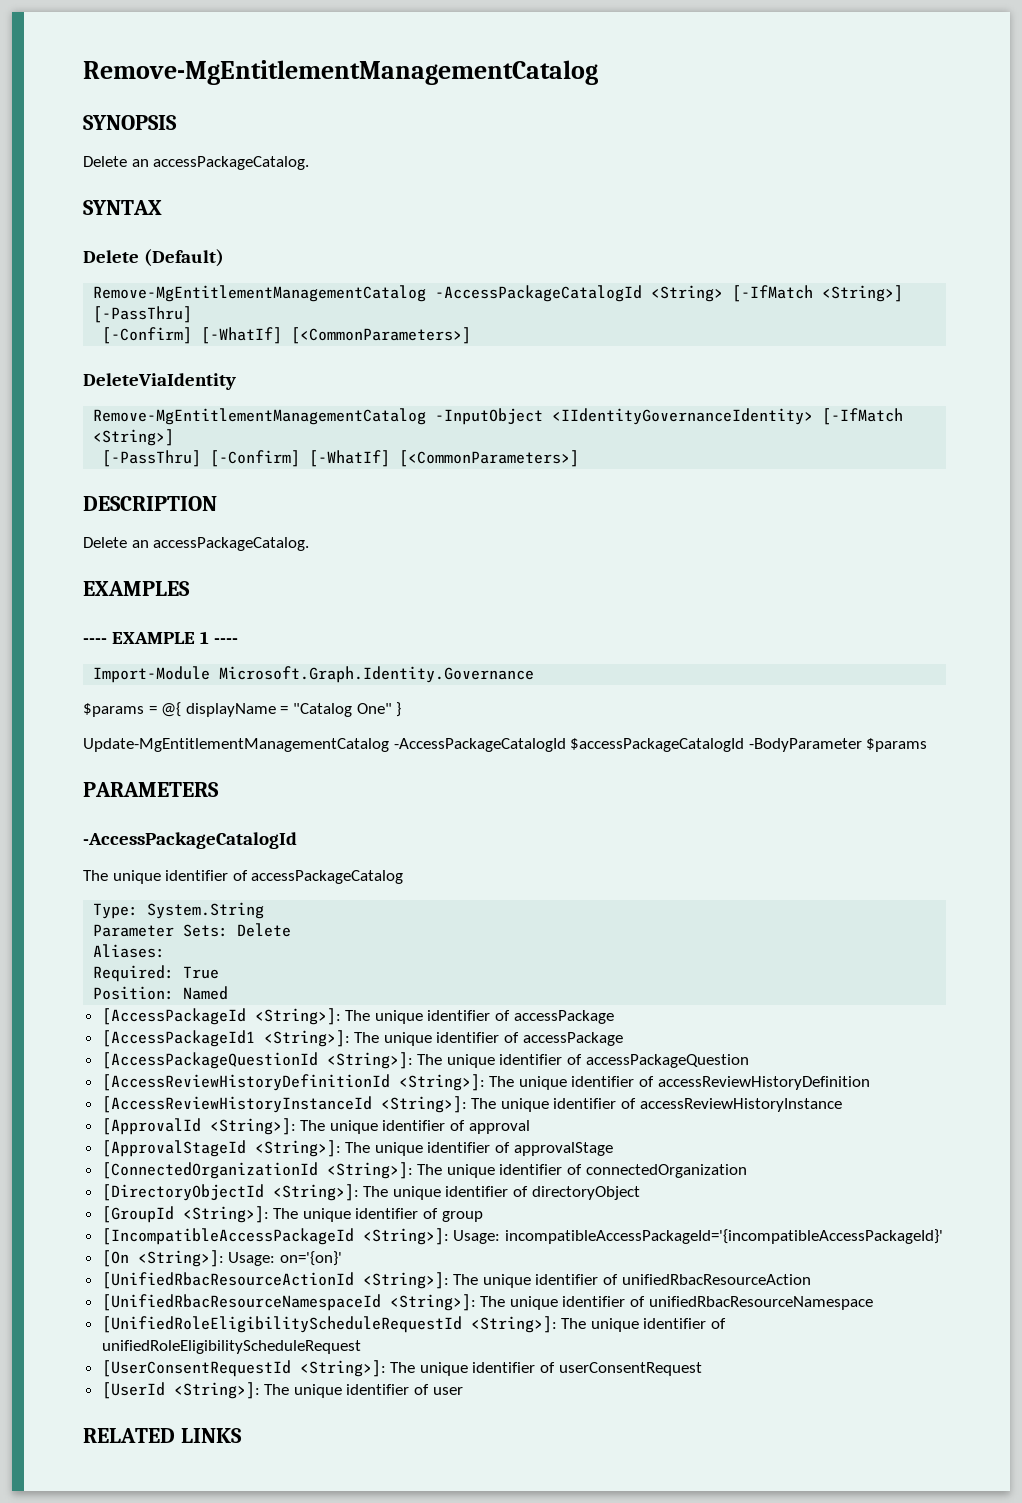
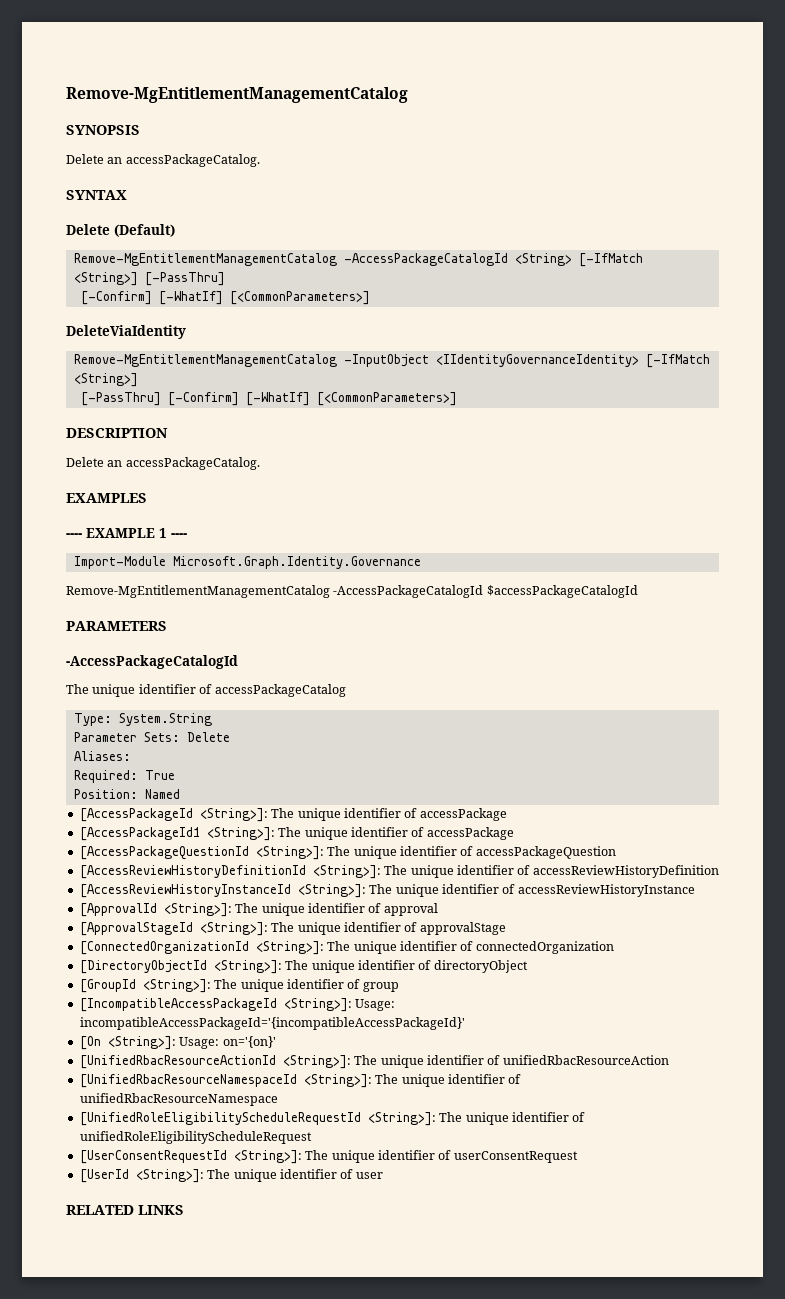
- $params = @{ displayName = "Catalog One" }
- Update-MgEntitlementManagementCatalog -AccessPackageCatalogId $accessPackageCatalogId -BodyParameter $params
+ Remove-MgEntitlementManagementCatalog -AccessPackageCatalogId $accessPackageCatalogId

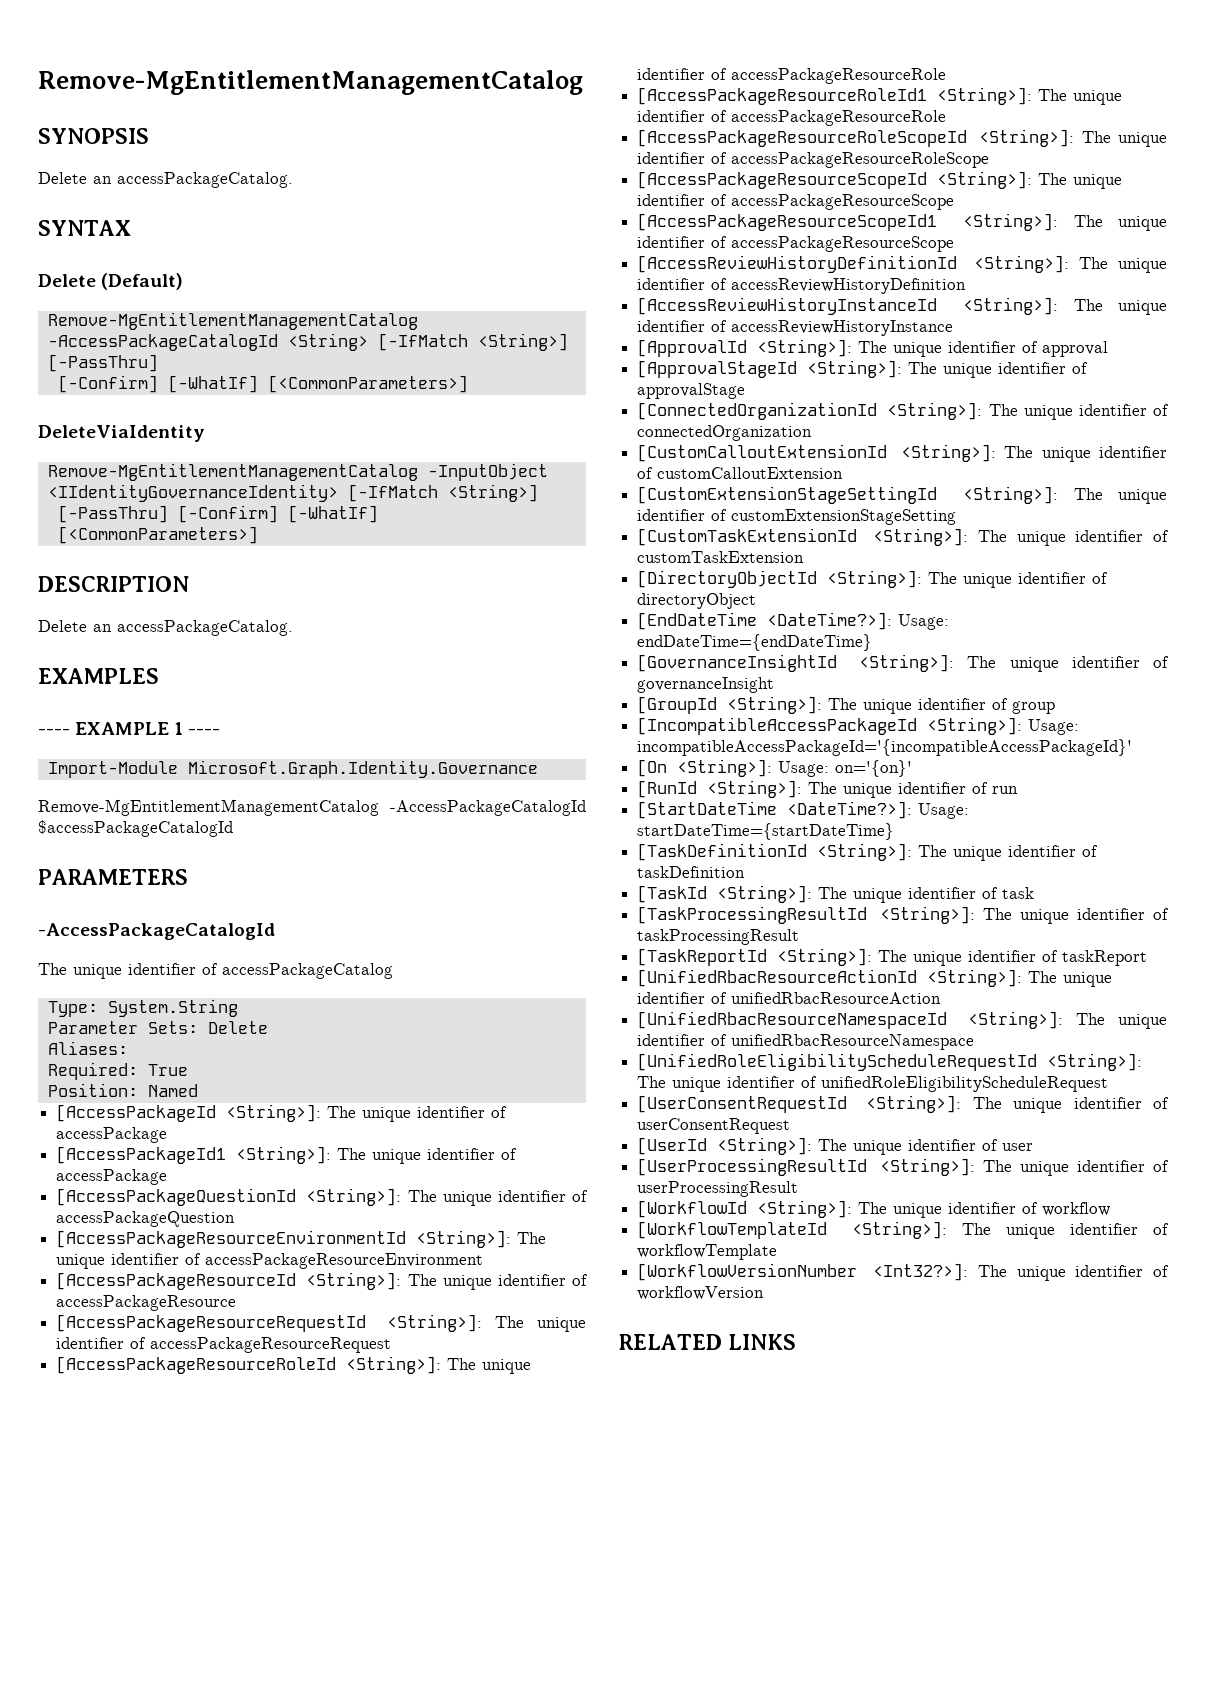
+ [AccessPackageResourceEnvironmentId <String>]: The unique identifier of accessPackageResourceEnvironment
+ [AccessPackageResourceId <String>]: The unique identifier of accessPackageResource
+ [AccessPackageResourceRequestId <String>]: The unique identifier of accessPackageResourceRequest
+ [AccessPackageResourceRoleId <String>]: The unique identifier of accessPackageResourceRole
+ [AccessPackageResourceRoleId1 <String>]: The unique identifier of accessPackageResourceRole
+ [AccessPackageResourceRoleScopeId <String>]: The unique identifier of accessPackageResourceRoleScope
+ [AccessPackageResourceScopeId <String>]: The unique identifier of accessPackageResourceScope
+ [AccessPackageResourceScopeId1 <String>]: The unique identifier of accessPackageResourceScope
+ [CustomCalloutExtensionId <String>]: The unique identifier of customCalloutExtension
+ [CustomExtensionStageSettingId <String>]: The unique identifier of customExtensionStageSetting
+ [CustomTaskExtensionId <String>]: The unique identifier of customTaskExtension
+ [EndDateTime <DateTime?>]: Usage: endDateTime={endDateTime}
+ [GovernanceInsightId <String>]: The unique identifier of governanceInsight
+ [RunId <String>]: The unique identifier of run
+ [StartDateTime <DateTime?>]: Usage: startDateTime={startDateTime}
+ [TaskDefinitionId <String>]: The unique identifier of taskDefinition
+ [TaskId <String>]: The unique identifier of task
+ [TaskProcessingResultId <String>]: The unique identifier of taskProcessingResult
+ [TaskReportId <String>]: The unique identifier of taskReport
+ [UserProcessingResultId <String>]: The unique identifier of userProcessingResult
+ [WorkflowId <String>]: The unique identifier of workflow
+ [WorkflowTemplateId <String>]: The unique identifier of workflowTemplate
+ [WorkflowVersionNumber <Int32?>]: The unique identifier of workflowVersion

